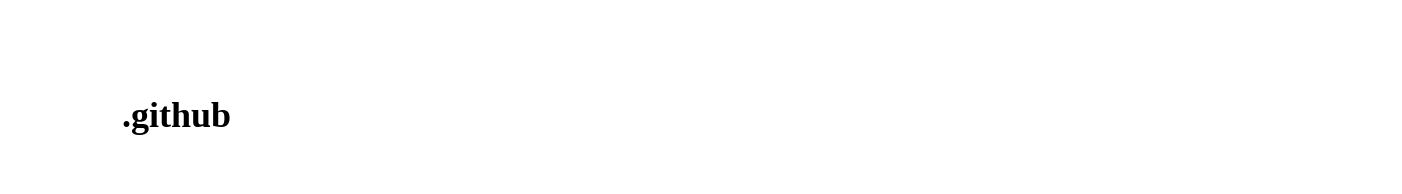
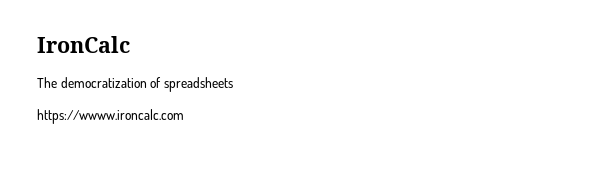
- .github
+ IronCalc
+ The democratization of spreadsheets
+ https://wwww.ironcalc.com

